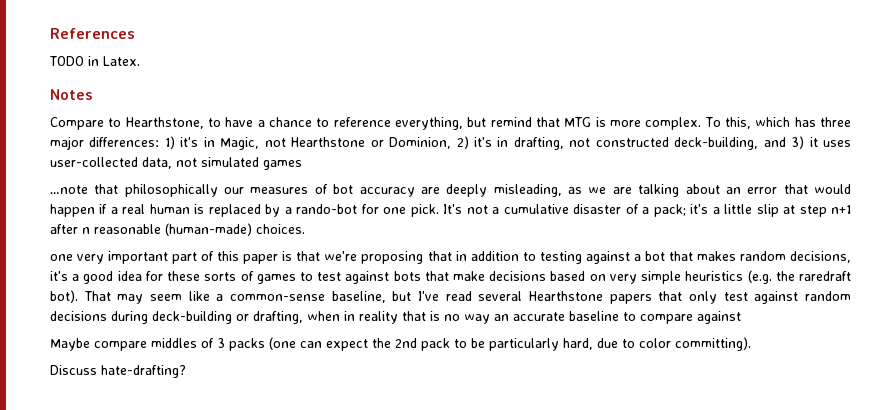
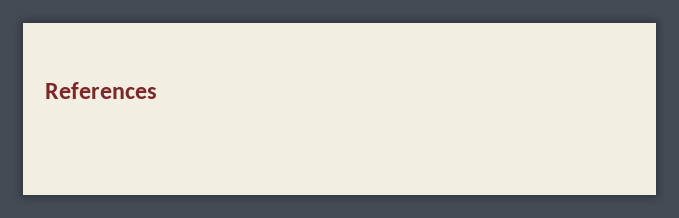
- TODO in Latex.
- Notes
- Compare to Hearthstone, to have a chance to reference everything, but remind that MTG is more complex. To this, which has three major differences: 1) it's in Magic, not Hearthstone or Dominion, 2) it's in drafting, not constructed deck-building, and 3) it uses user-collected data, not simulated games
- …note that philosophically our measures of bot accuracy are deeply misleading, as we are talking about an error that would happen if a real human is replaced by a rando-bot for one pick. It's not a cumulative disaster of a pack; it's a little slip at step n+1 after n reasonable (human-made) choices.
- one very important part of this paper is that we're proposing that in addition to testing against a bot that makes random decisions, it's a good idea for these sorts of games to test against bots that make decisions based on very simple heuristics (e.g. the raredraft bot). That may seem like a common-sense baseline, but I've read several Hearthstone papers that only test against random decisions during deck-building or drafting, when in reality that is no way an accurate baseline to compare against
- Maybe compare middles of 3 packs (one can expect the 2nd pack to be particularly hard, due to color committing).
- Discuss hate-drafting?

